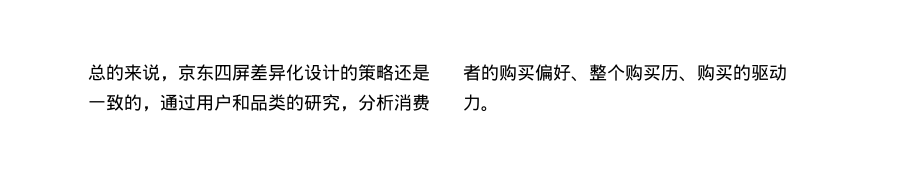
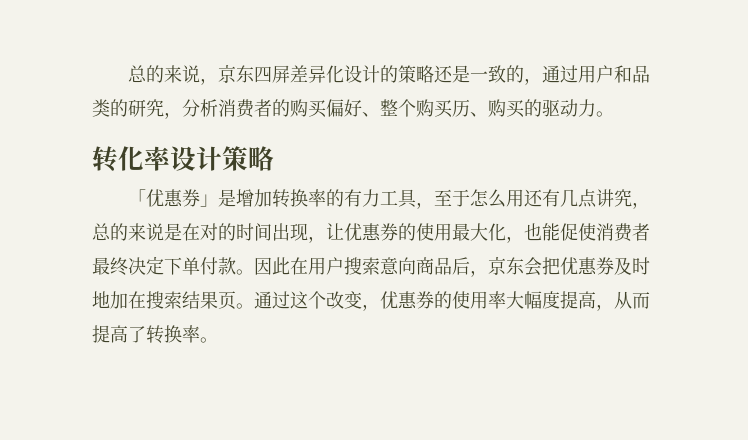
+ 转化率设计策略
+ 「优惠券」是增加转换率的有力工具，至于怎么用还有几点讲究，总的来说是在对的时间出现，让优惠券的使用最大化，也能促使消费者最终决定下单付款。因此在用户搜索意向商品后，京东会把优惠券及时地加在搜索结果页。通过这个改变，优惠券的使用率大幅度提高，从而提高了转换率。

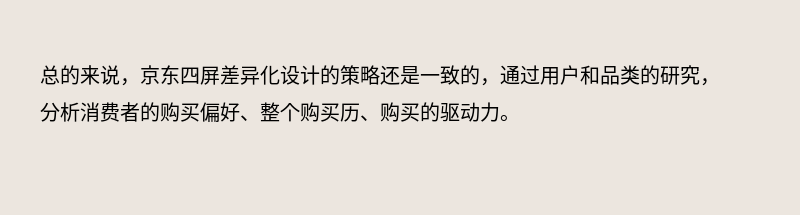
- 转化率设计策略
- 「优惠券」是增加转换率的有力工具，至于怎么用还有几点讲究，总的来说是在对的时间出现，让优惠券的使用最大化，也能促使消费者最终决定下单付款。因此在用户搜索意向商品后，京东会把优惠券及时地加在搜索结果页。通过这个改变，优惠券的使用率大幅度提高，从而提高了转换率。

